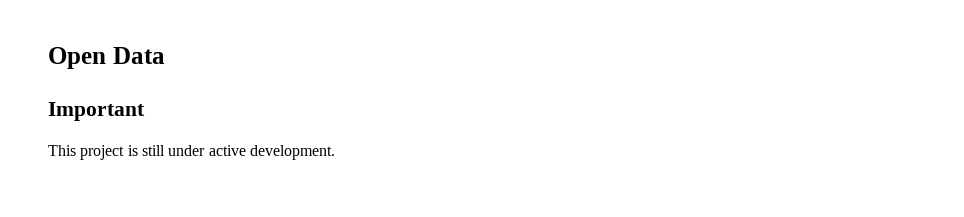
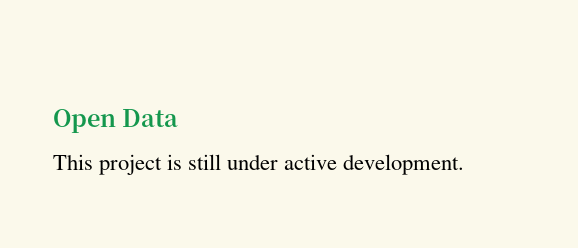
- Important

